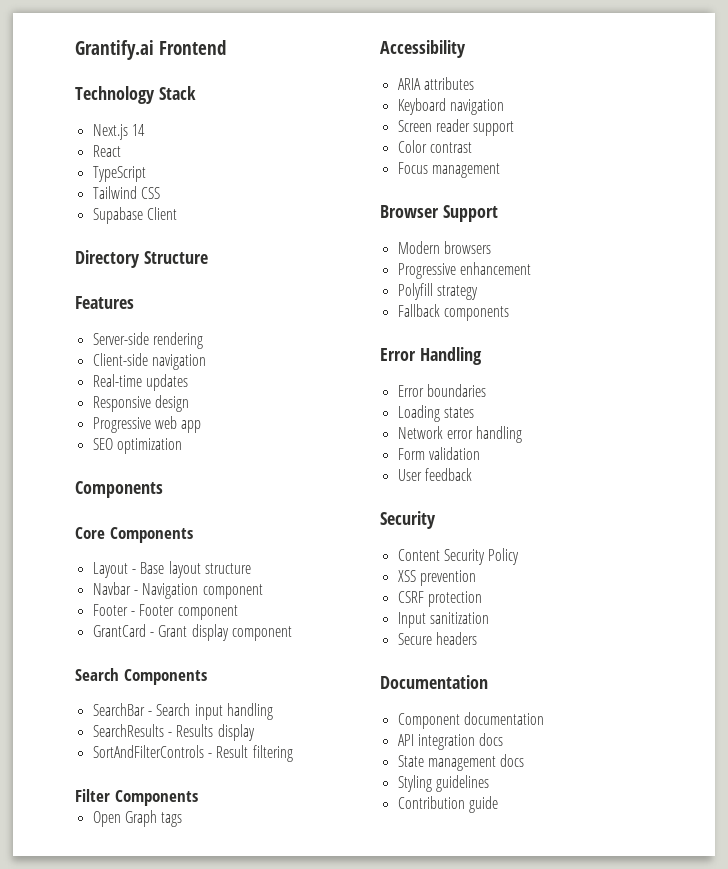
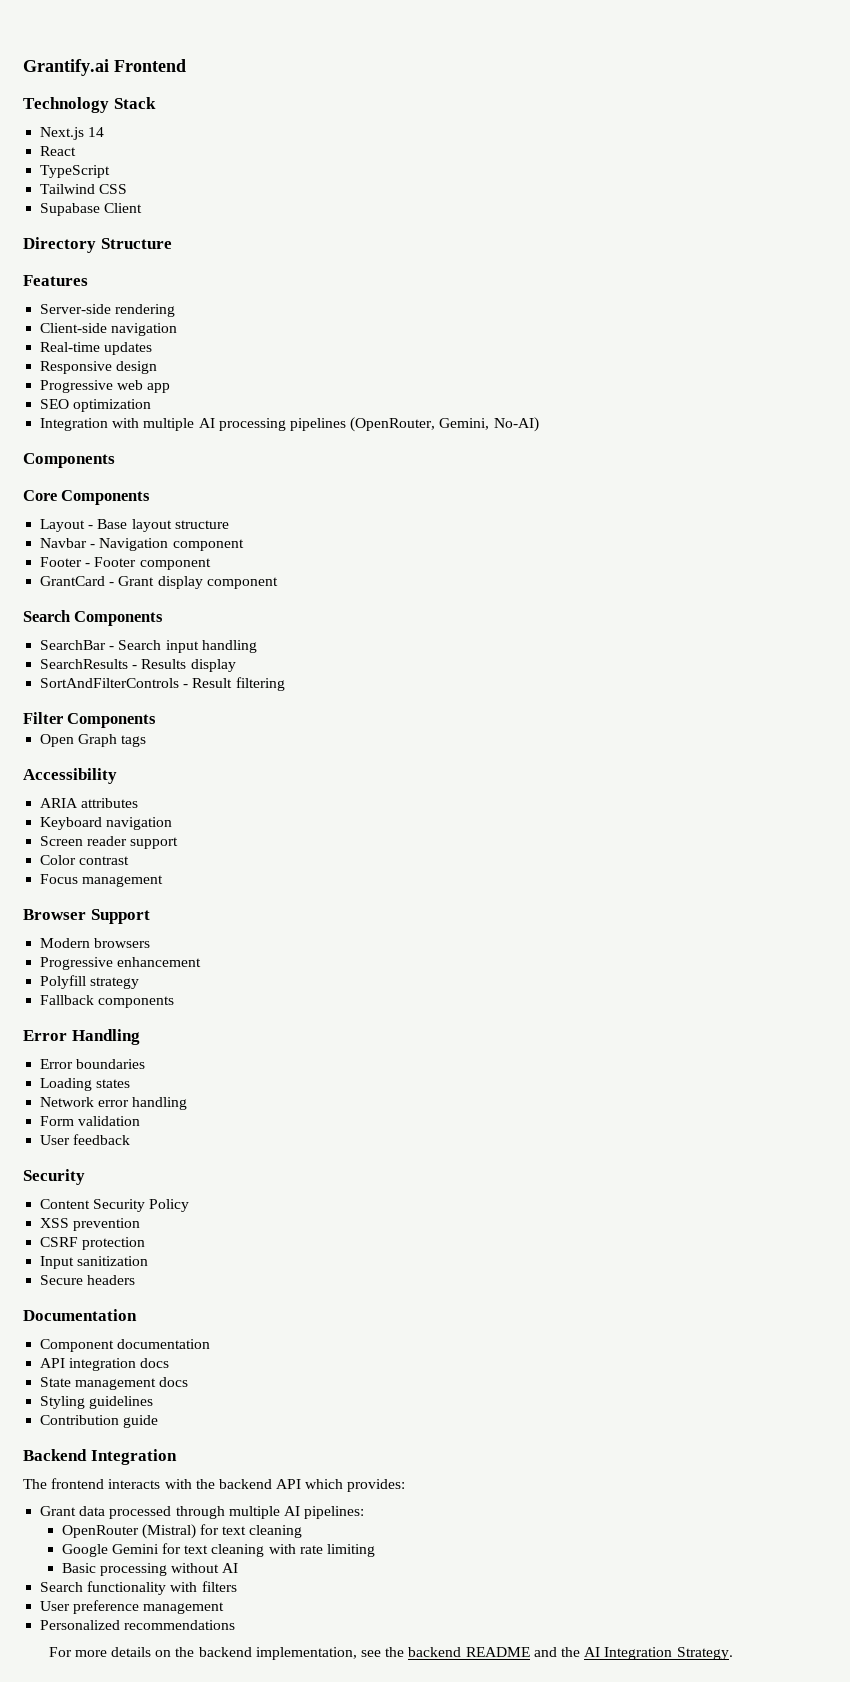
+ Integration with multiple AI processing pipelines (OpenRouter, Gemini, No-AI)
+ Backend Integration
+ The frontend interacts with the backend API which provides:
+ Grant data processed through multiple AI pipelines:
+ OpenRouter (Mistral) for text cleaning
+ Google Gemini for text cleaning with rate limiting
+ Basic processing without AI
+ Search functionality with filters
+ User preference management
+ Personalized recommendations
+ For more details on the backend implementation, see the backend README and the AI Integration Strategy.

